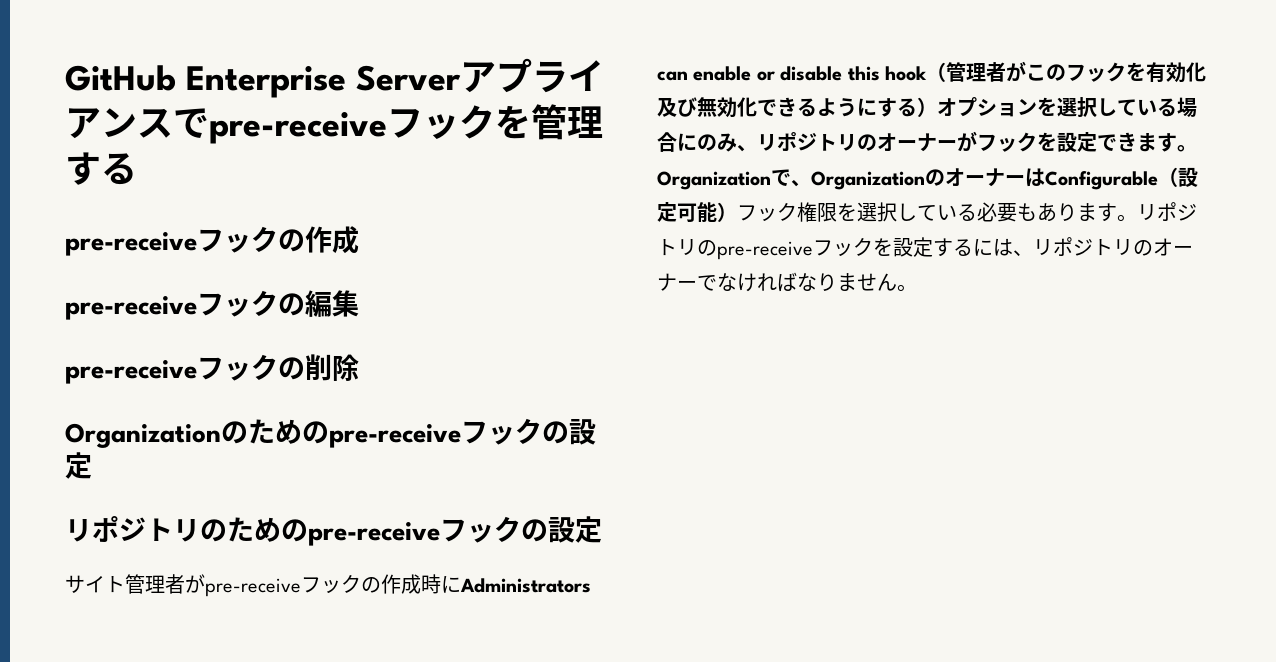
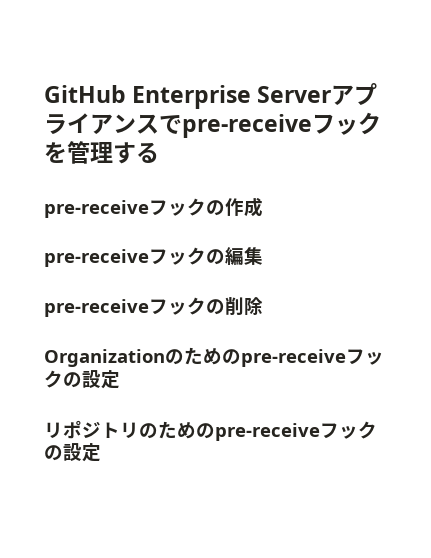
- サイト管理者がpre-receiveフックの作成時にAdministrators can enable or disable this hook（管理者がこのフックを有効化及び無効化できるようにする）オプションを選択している場合にのみ、リポジトリのオーナーがフックを設定できます。Organizationで、OrganizationのオーナーはConfigurable（設定可能）フック権限を選択している必要もあります。リポジトリのpre-receiveフックを設定するには、リポジトリのオーナーでなければなりません。

